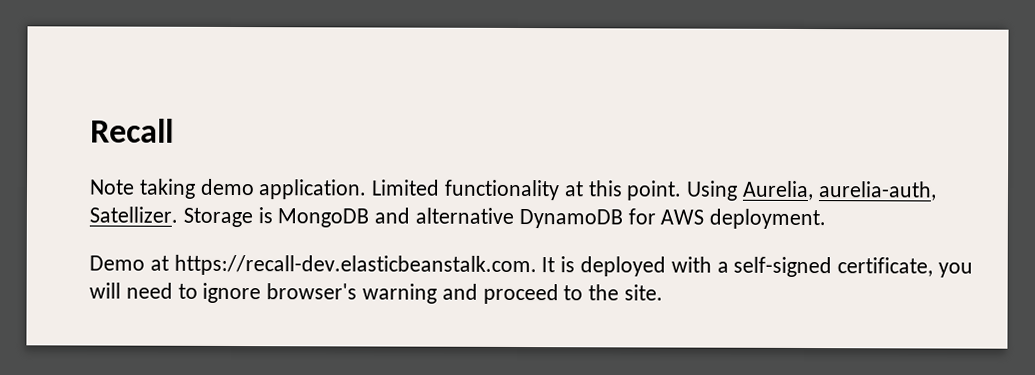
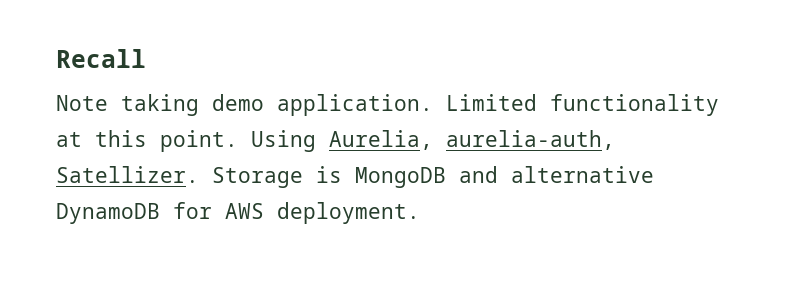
- Demo at https://recall-dev.elasticbeanstalk.com. It is deployed with a self-signed certificate, you will need to ignore browser's warning and proceed to the site.

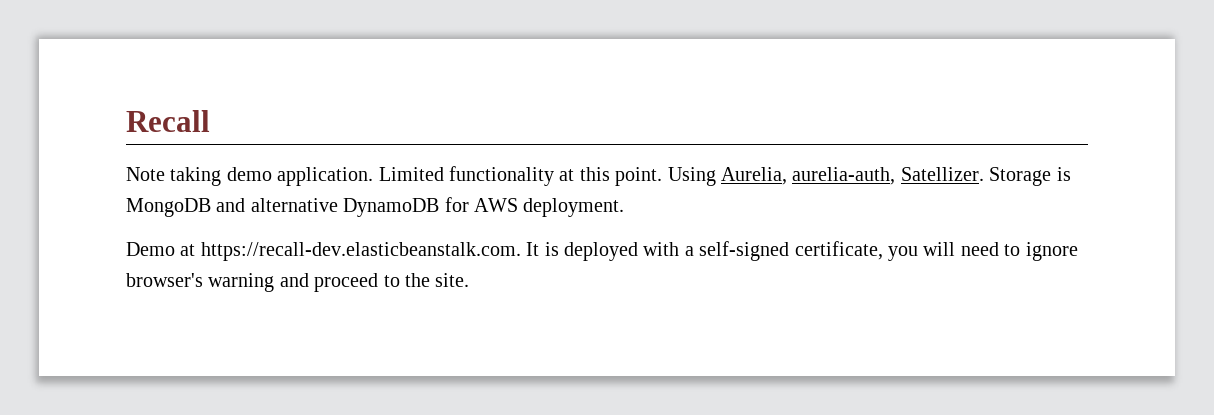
+ Demo at https://recall-dev.elasticbeanstalk.com. It is deployed with a self-signed certificate, you will need to ignore browser's warning and proceed to the site.

